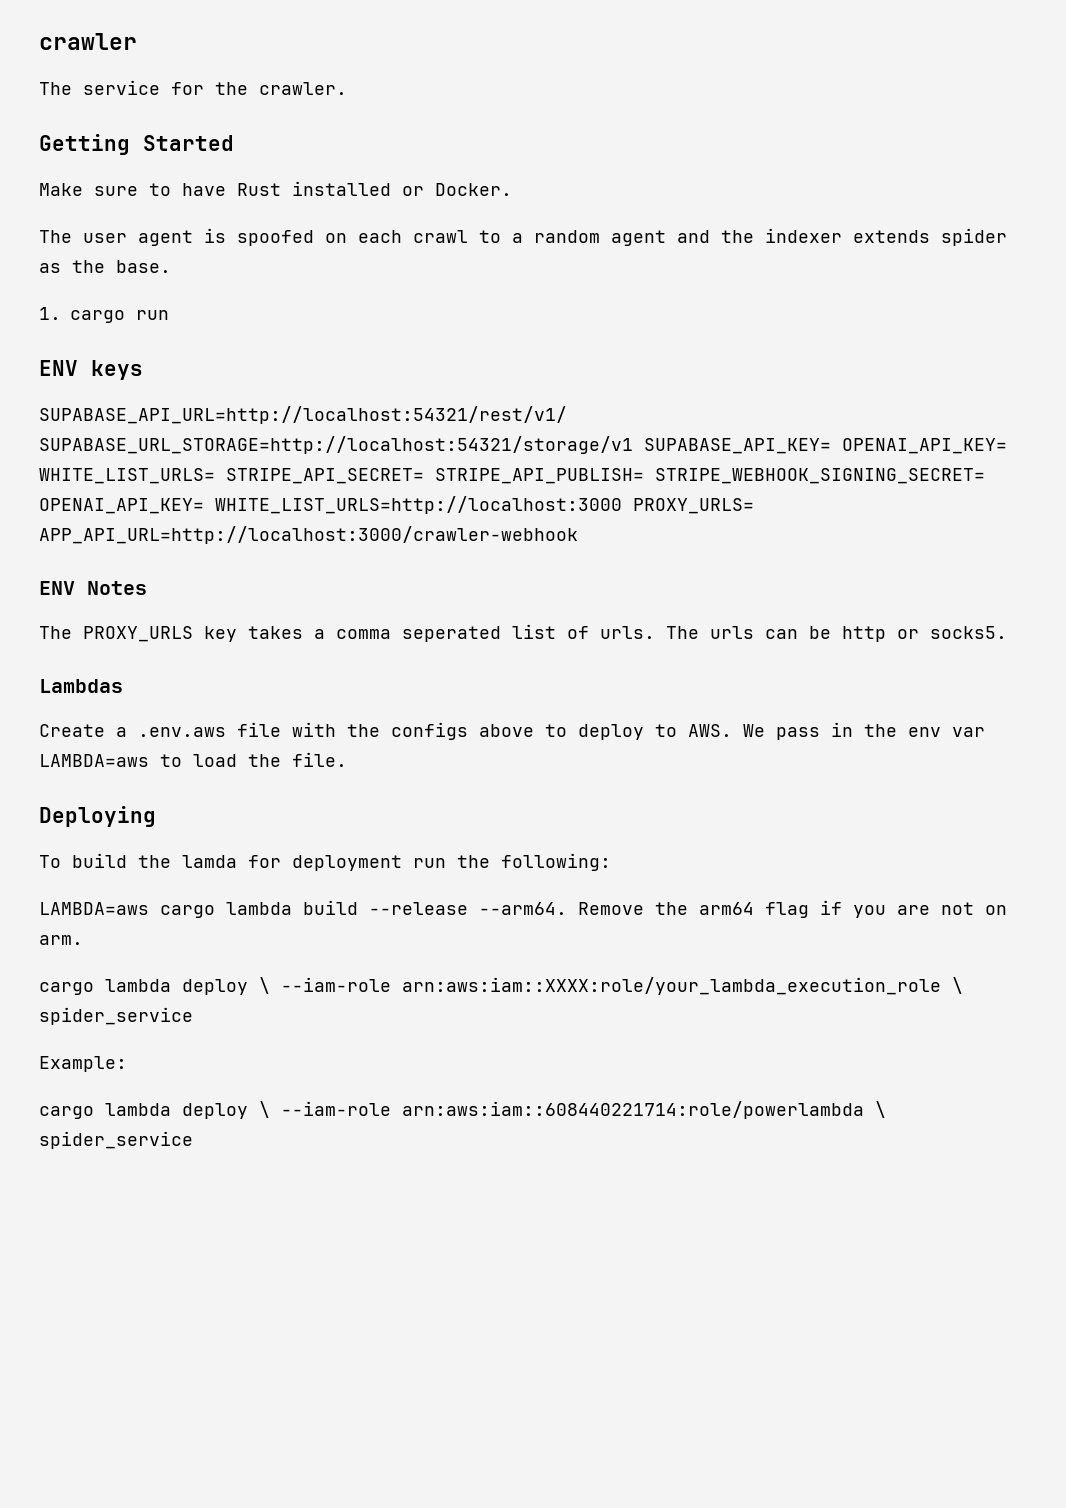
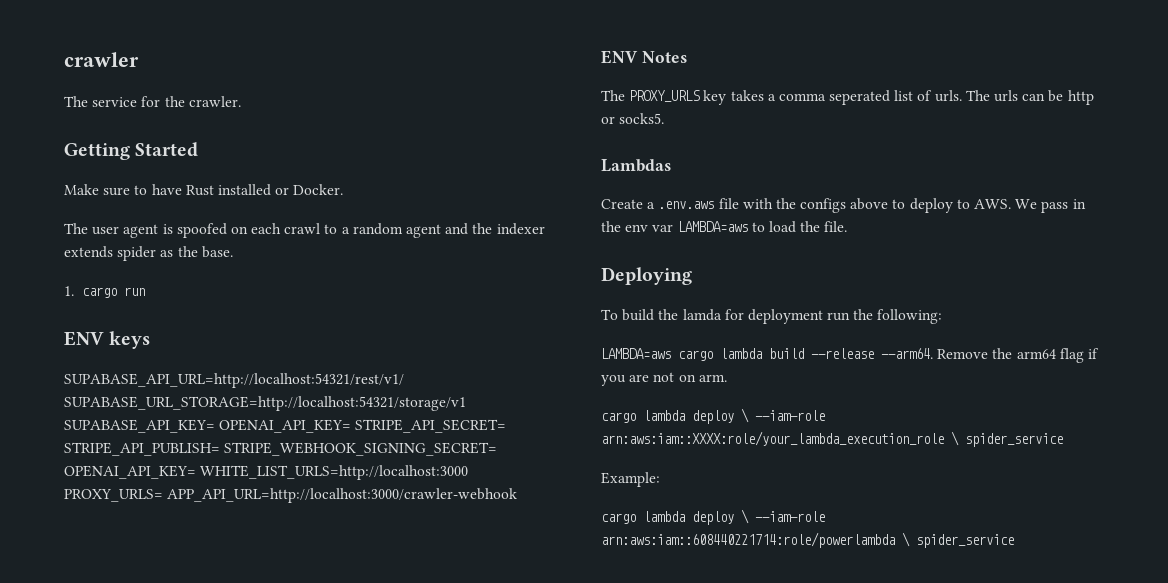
- SUPABASE_API_URL=http://localhost:54321/rest/v1/ SUPABASE_URL_STORAGE=http://localhost:54321/storage/v1 SUPABASE_API_KEY= OPENAI_API_KEY= WHITE_LIST_URLS= STRIPE_API_SECRET= STRIPE_API_PUBLISH= STRIPE_WEBHOOK_SIGNING_SECRET= OPENAI_API_KEY= WHITE_LIST_URLS=http://localhost:3000 PROXY_URLS= APP_API_URL=http://localhost:3000/crawler-webhook
+ SUPABASE_API_URL=http://localhost:54321/rest/v1/ SUPABASE_URL_STORAGE=http://localhost:54321/storage/v1 SUPABASE_API_KEY= OPENAI_API_KEY= STRIPE_API_SECRET= STRIPE_API_PUBLISH= STRIPE_WEBHOOK_SIGNING_SECRET= OPENAI_API_KEY= WHITE_LIST_URLS=http://localhost:3000 PROXY_URLS= APP_API_URL=http://localhost:3000/crawler-webhook

